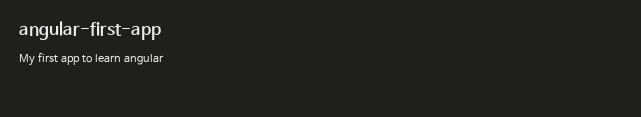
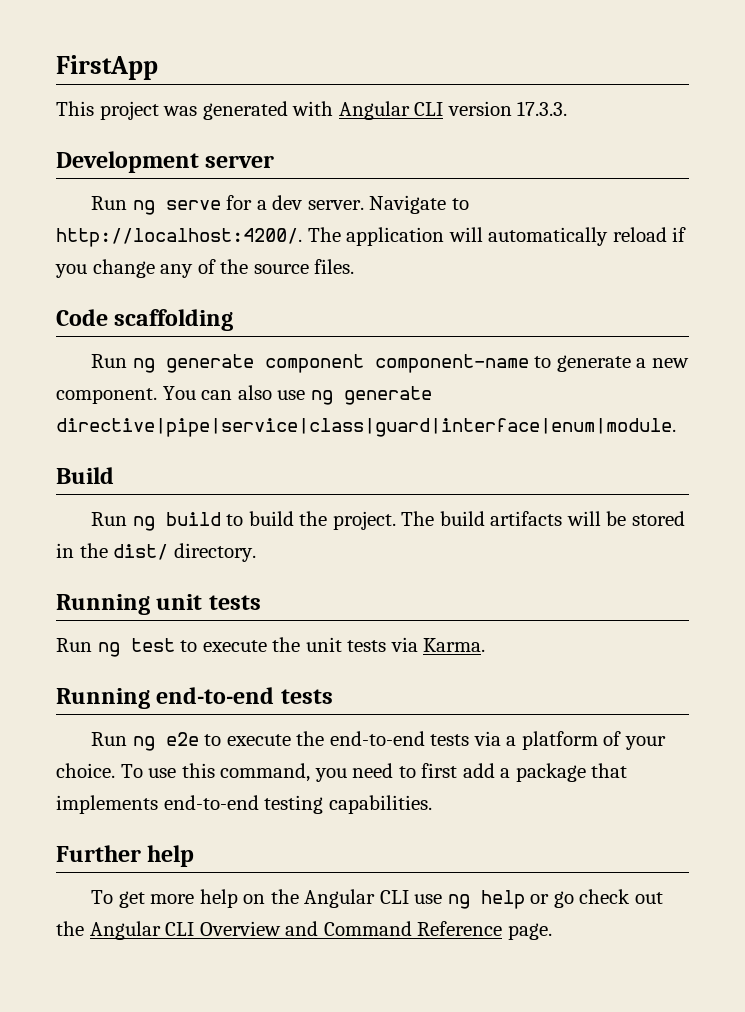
- angular-first-app
- My first app to learn angular
+ FirstApp
+ This project was generated with Angular CLI version 17.3.3.
+ Development server
+ Run ng serve for a dev server. Navigate to http://localhost:4200/. The application will automatically reload if you change any of the source files.
+ Code scaffolding
+ Run ng generate component component-name to generate a new component. You can also use ng generate directive|pipe|service|class|guard|interface|enum|module.
+ Build
+ Run ng build to build the project. The build artifacts will be stored in the dist/ directory.
+ Running unit tests
+ Run ng test to execute the unit tests via Karma.
+ Running end-to-end tests
+ Run ng e2e to execute the end-to-end tests via a platform of your choice. To use this command, you need to first add a package that implements end-to-end testing capabilities.
+ Further help
+ To get more help on the Angular CLI use ng help or go check out the Angular CLI Overview and Command Reference page.

